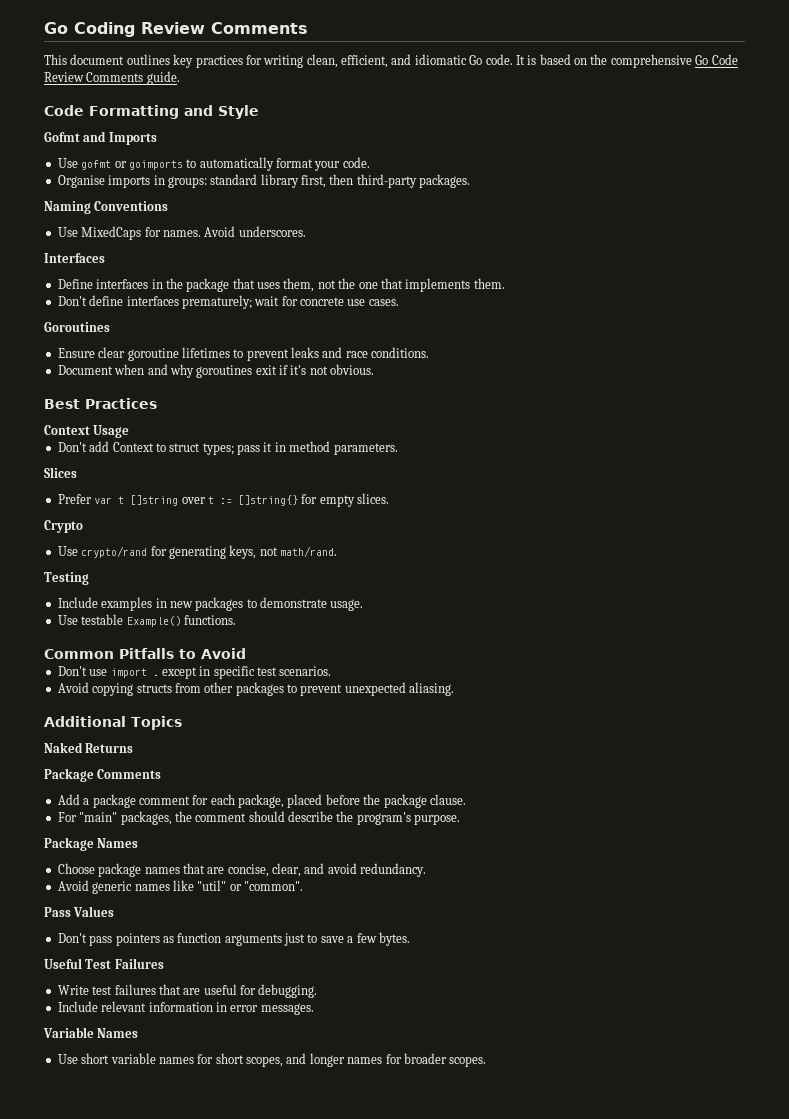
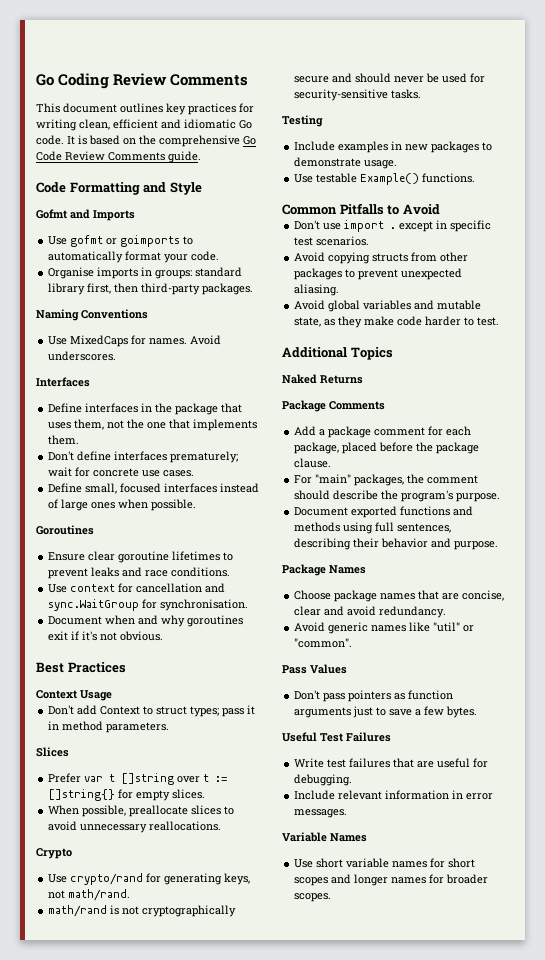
- This document outlines key practices for writing clean, efficient, and idiomatic Go code.
+ This document outlines key practices for writing clean, efficient and idiomatic Go code.
+ Define small, focused interfaces instead of large ones when possible.
+ Use context for cancellation and sync.WaitGroup for synchronisation.
+ When possible, preallocate slices to avoid unnecessary reallocations.
+ math/rand is not cryptographically secure and should never be used for security-sensitive tasks.
+ Avoid global variables and mutable state, as they make code harder to test.
+ Document exported functions and methods using full sentences, describing their behavior and purpose.
- Choose package names that are concise, clear, and avoid redundancy.
+ Choose package names that are concise, clear and avoid redundancy.
- Use short variable names for short scopes, and longer names for broader scopes.
+ Use short variable names for short scopes and longer names for broader scopes.

